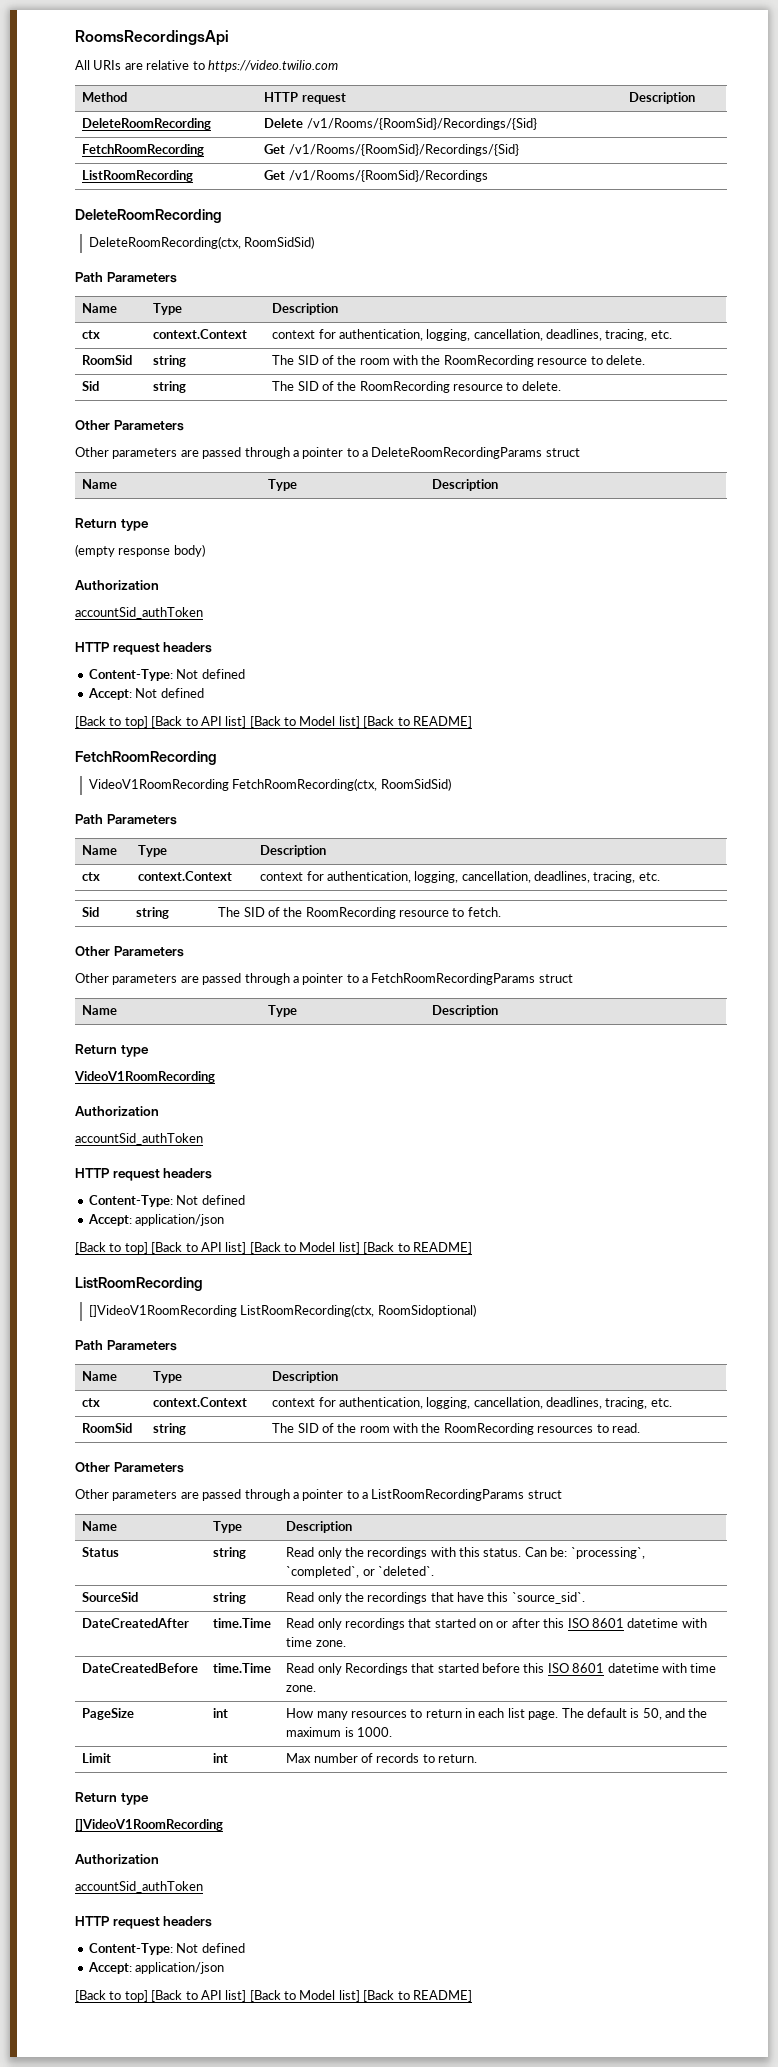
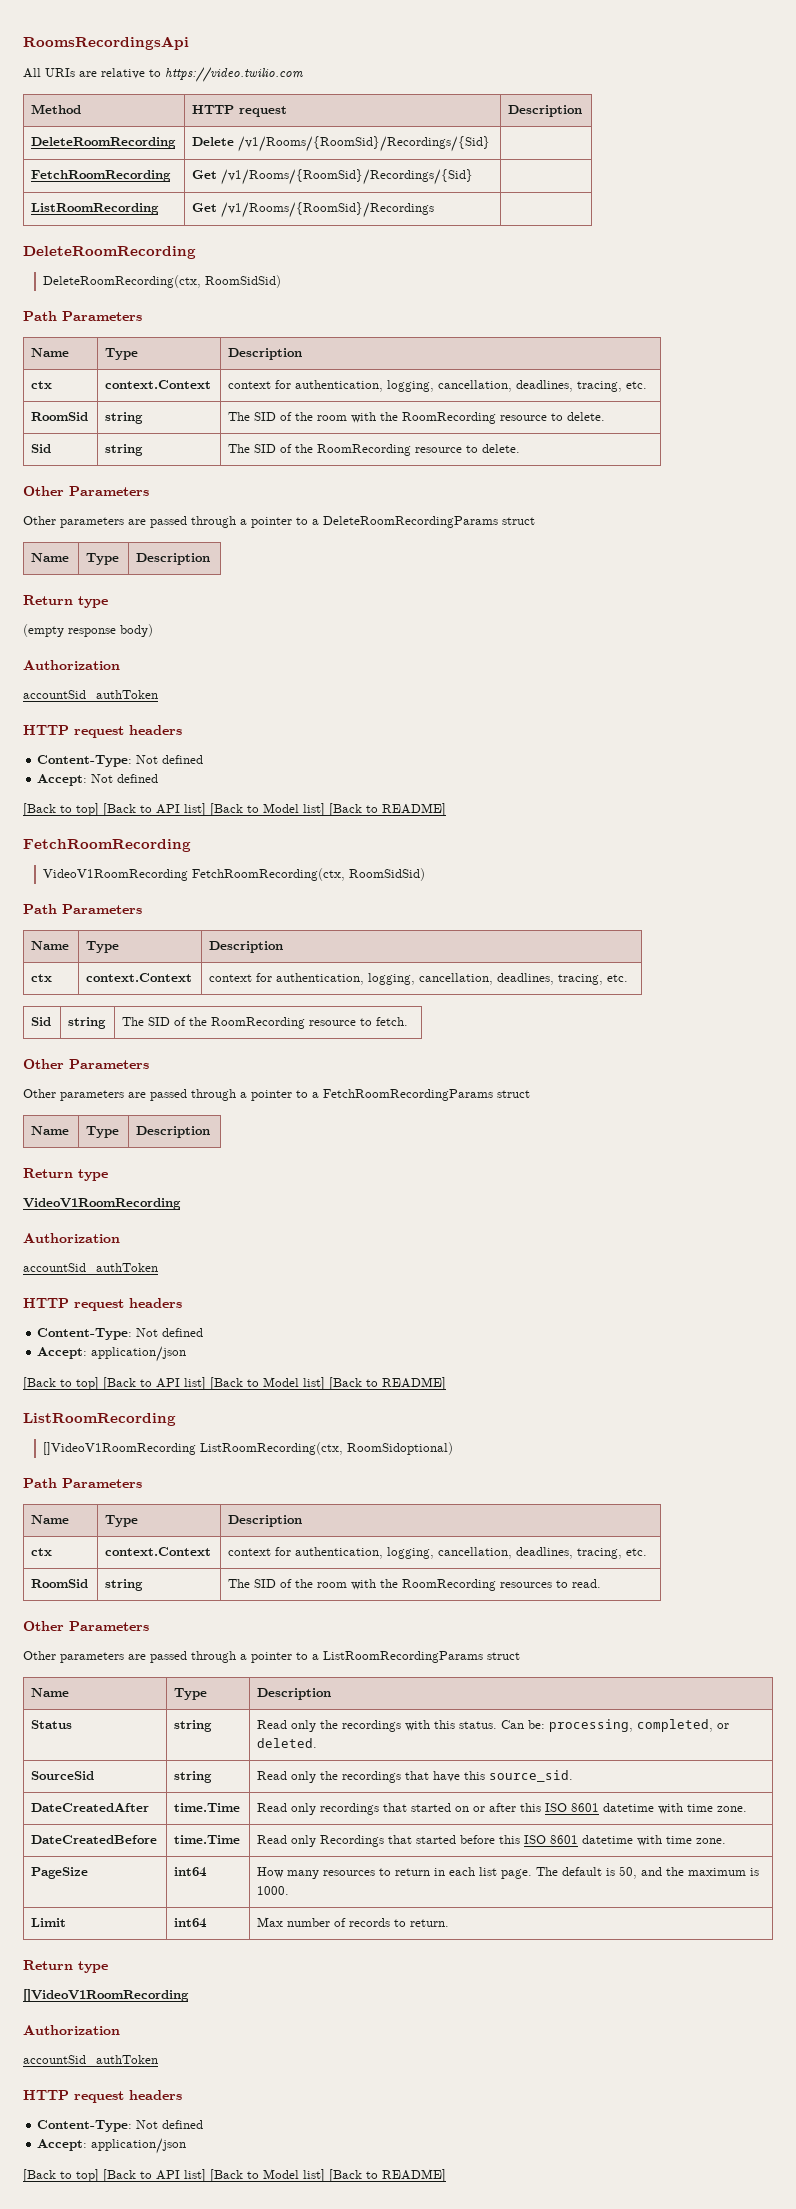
- Status | string | Read only the recordings with this status. Can be: `processing`, `completed`, or `deleted`.
+ Status | string | Read only the recordings with this status. Can be: processing, completed, or deleted.
- SourceSid | string | Read only the recordings that have this `source_sid`.
+ SourceSid | string | Read only the recordings that have this source_sid.
- PageSize | int | How many resources to return in each list page. The default is 50, and the maximum is 1000.
+ PageSize | int64 | How many resources to return in each list page. The default is 50, and the maximum is 1000.
- Limit | int | Max number of records to return.
+ Limit | int64 | Max number of records to return.

